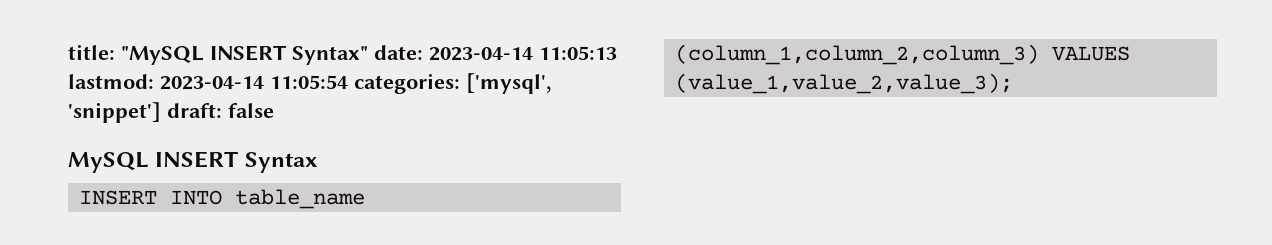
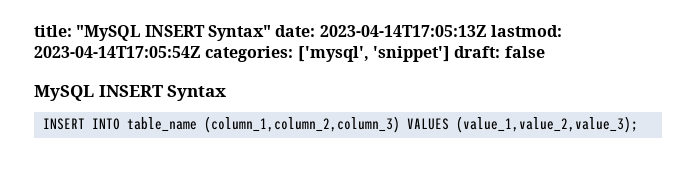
- title: "MySQL INSERT Syntax" date: 2023-04-14 11:05:13 lastmod: 2023-04-14 11:05:54 categories: ['mysql', 'snippet'] draft: false
+ title: "MySQL INSERT Syntax" date: 2023-04-14T17:05:13Z lastmod: 2023-04-14T17:05:54Z categories: ['mysql', 'snippet'] draft: false

